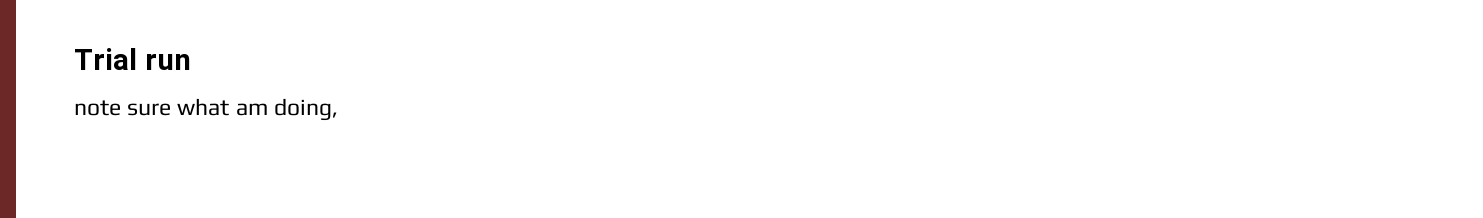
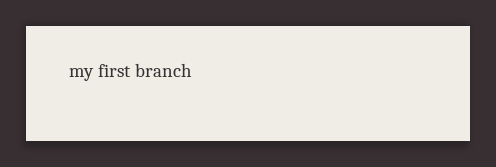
- Trial run
- note sure what am doing,
+ my first branch

